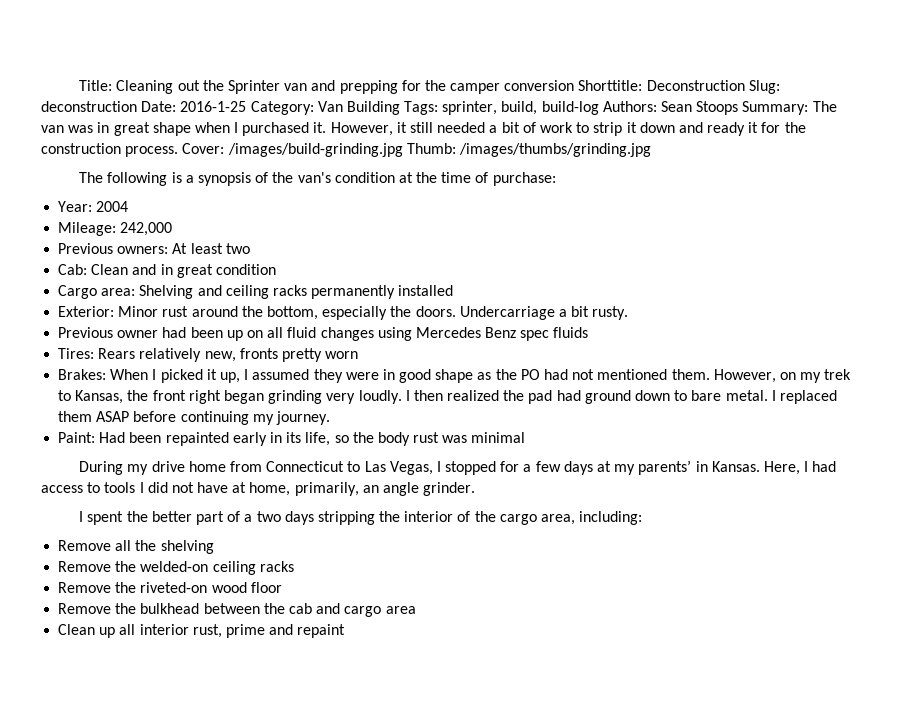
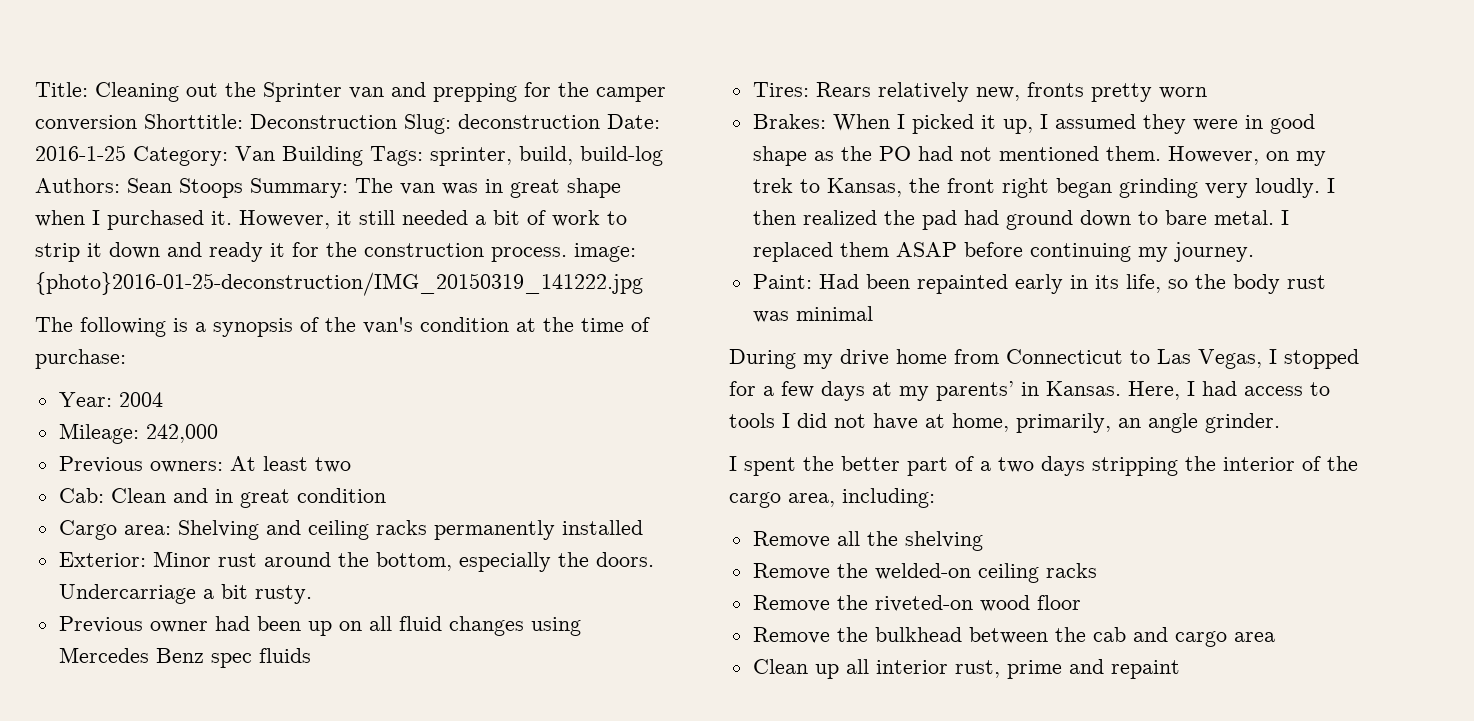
- However, it still needed a bit of work to strip it down and ready it for the construction process. Cover: /images/build-grinding.jpg Thumb: /images/thumbs/grinding.jpg
+ However, it still needed a bit of work to strip it down and ready it for the construction process. image: {photo}2016-01-25-deconstruction/IMG_20150319_141222.jpg

